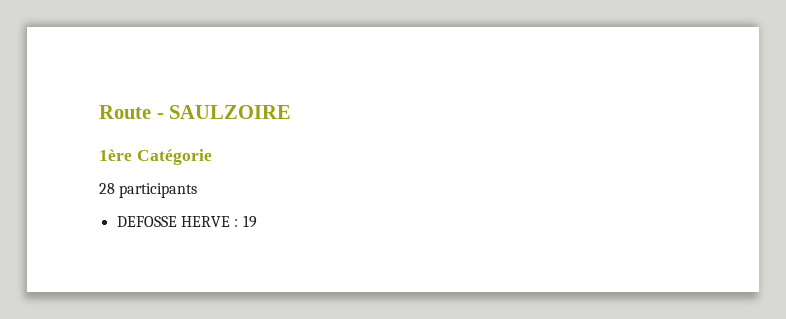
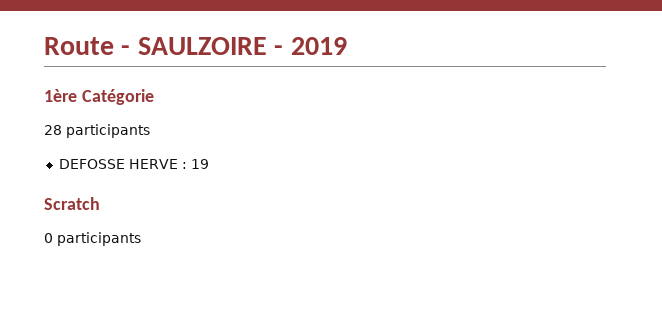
- Route - SAULZOIRE
+ Route - SAULZOIRE - 2019
+ Scratch
+ 0 participants

